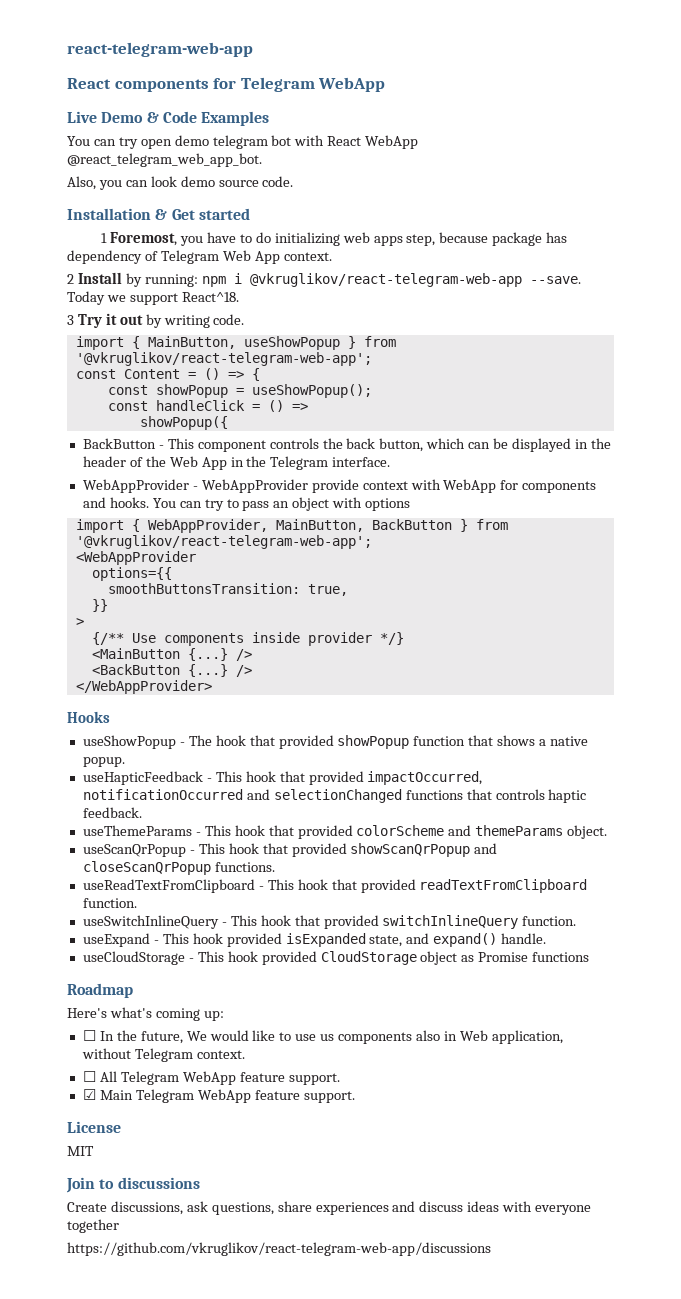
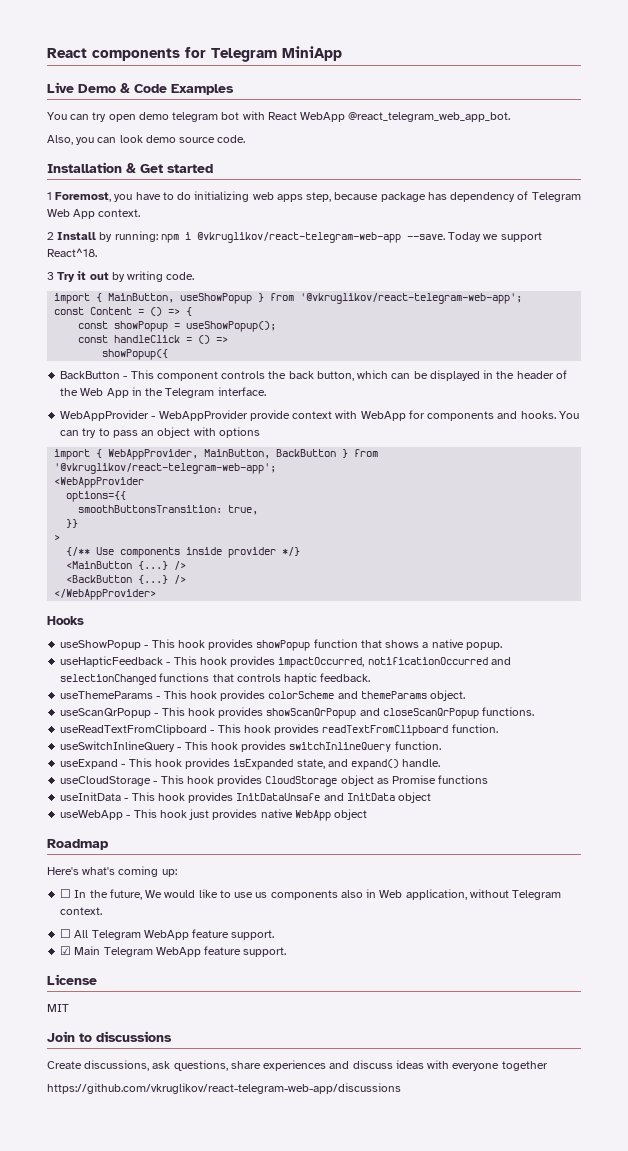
- react-telegram-web-app
- React components for Telegram WebApp
+ React components for Telegram MiniApp
- useShowPopup - The hook that provided showPopup function that shows a native popup.
+ useShowPopup - This hook provides showPopup function that shows a native popup.
- useHapticFeedback - This hook that provided impactOccurred, notificationOccurred and selectionChanged functions that controls haptic feedback.
+ useHapticFeedback - This hook provides impactOccurred, notificationOccurred and selectionChanged functions that controls haptic feedback.
- useThemeParams - This hook that provided colorScheme and themeParams object.
+ useThemeParams - This hook provides colorScheme and themeParams object.
- useScanQrPopup - This hook that provided showScanQrPopup and closeScanQrPopup functions.
+ useScanQrPopup - This hook provides showScanQrPopup and closeScanQrPopup functions.
- useReadTextFromClipboard - This hook that provided readTextFromClipboard function.
+ useReadTextFromClipboard - This hook provides readTextFromClipboard function.
- useSwitchInlineQuery - This hook that provided switchInlineQuery function.
+ useSwitchInlineQuery - This hook provides switchInlineQuery function.
- useExpand - This hook provided isExpanded state, and expand() handle.
+ useExpand - This hook provides isExpanded state, and expand() handle.
- useCloudStorage - This hook provided CloudStorage object as Promise functions
+ useCloudStorage - This hook provides CloudStorage object as Promise functions
+ useInitData - This hook provides InitDataUnsafe and InitData object
+ useWebApp - This hook just provides native WebApp object

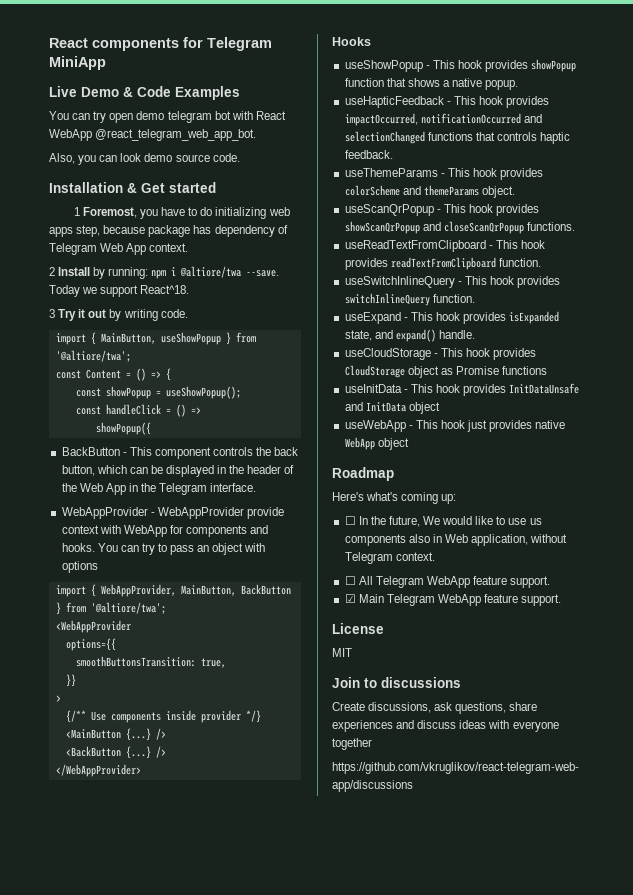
- 2 Install by running: npm i @vkruglikov/react-telegram-web-app --save.
+ 2 Install by running: npm i @altiore/twa --save.
- import { MainButton, useShowPopup } from '@vkruglikov/react-telegram-web-app';
+ import { MainButton, useShowPopup } from '@altiore/twa';
- import { WebAppProvider, MainButton, BackButton } from '@vkruglikov/react-telegram-web-app';
+ import { WebAppProvider, MainButton, BackButton } from '@altiore/twa';

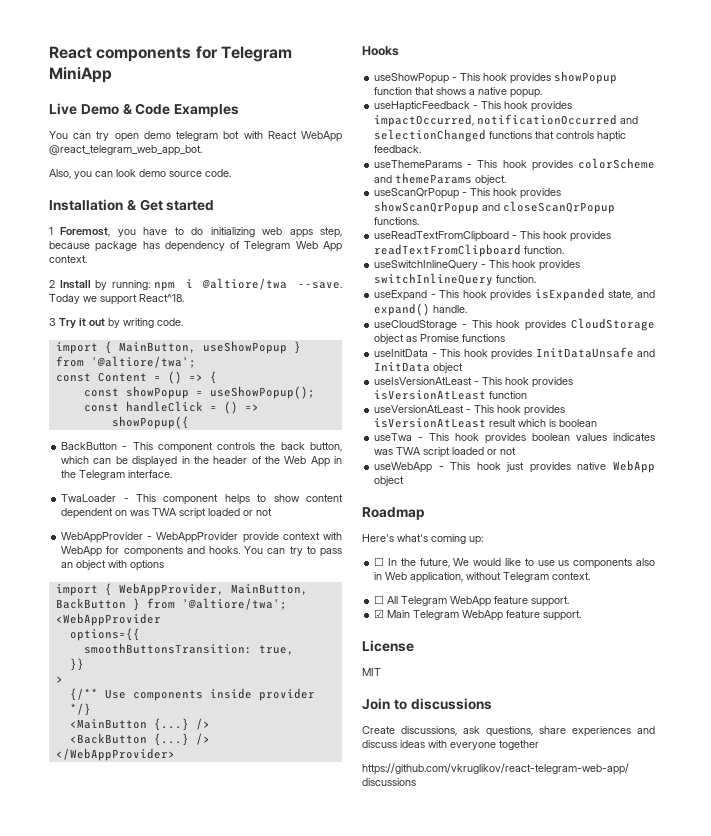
+ TwaLoader - This component helps to show content dependent on was TWA script loaded or not
+ useIsVersionAtLeast - This hook provides isVersionAtLeast function
+ useVersionAtLeast - This hook provides isVersionAtLeast result which is boolean
+ useTwa - This hook provides boolean values indicates was TWA script loaded or not

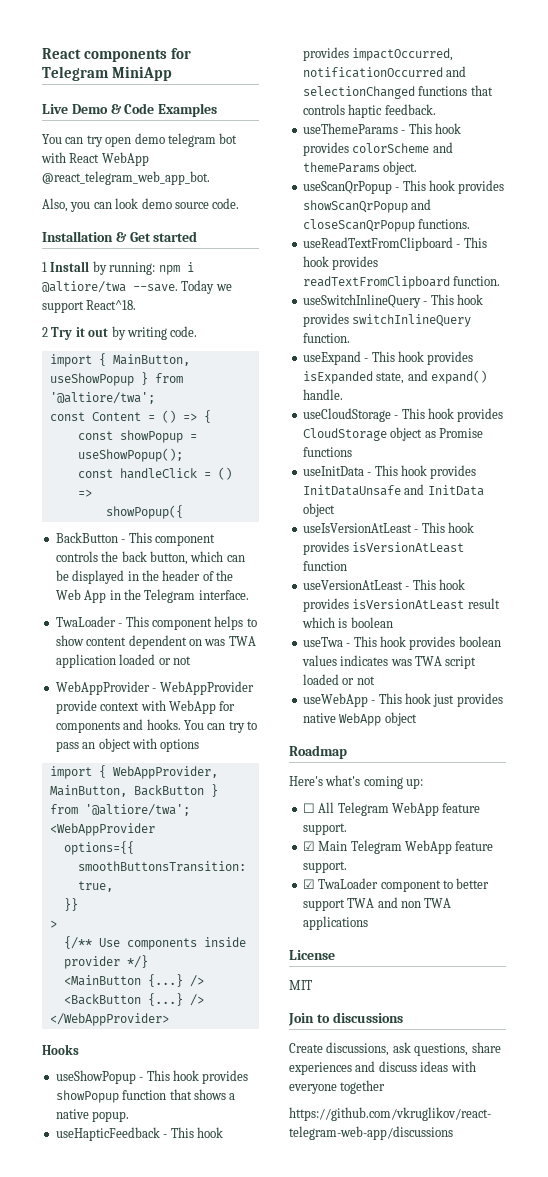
- 1 Foremost, you have to do initializing web apps step, because package has dependency of Telegram Web App context.
- 2 Install by running: npm i @altiore/twa --save.
+ 1 Install by running: npm i @altiore/twa --save.
- 3 Try it out by writing code.
+ 2 Try it out by writing code.
- TwaLoader - This component helps to show content dependent on was TWA script loaded or not
+ TwaLoader - This component helps to show content dependent on was TWA application loaded or not
- ☐ In the future, We would like to use us components also in Web application, without Telegram context.
+ ☑ TwaLoader component to better support TWA and non TWA applications

